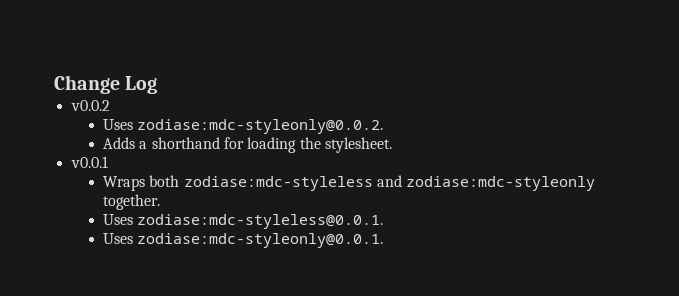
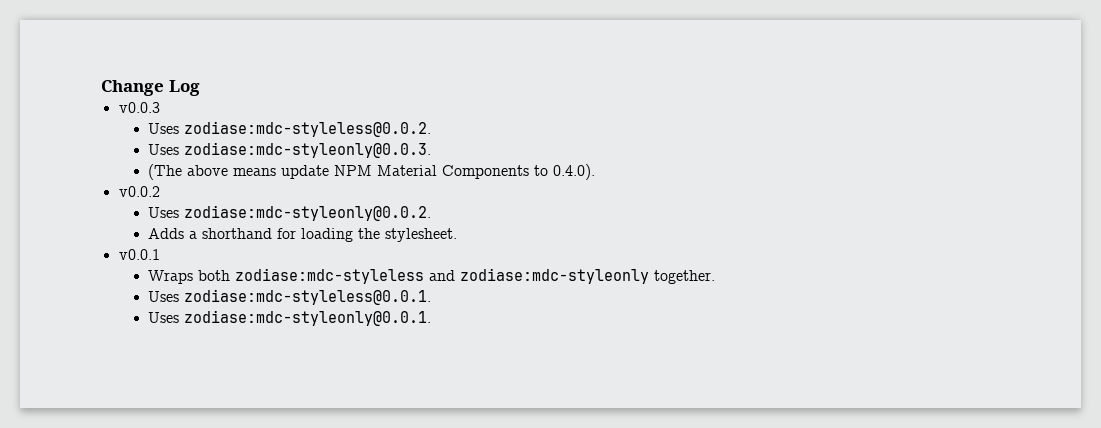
+ v0.0.3
+ Uses zodiase:mdc-styleless@0.0.2.
+ Uses zodiase:mdc-styleonly@0.0.3.
+ (The above means update NPM Material Components to 0.4.0).

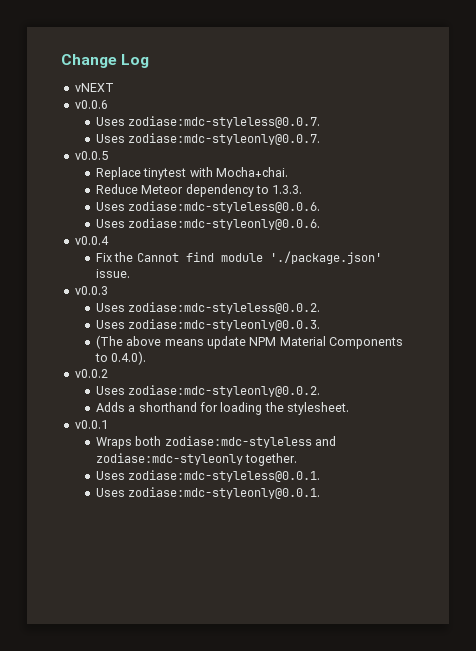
+ vNEXT
+ v0.0.6
+ Uses zodiase:mdc-styleless@0.0.7.
+ Uses zodiase:mdc-styleonly@0.0.7.
+ v0.0.5
+ Replace tinytest with Mocha+chai.
+ Reduce Meteor dependency to 1.3.3.
+ Uses zodiase:mdc-styleless@0.0.6.
+ Uses zodiase:mdc-styleonly@0.0.6.
+ v0.0.4
+ Fix the Cannot find module './package.json' issue.

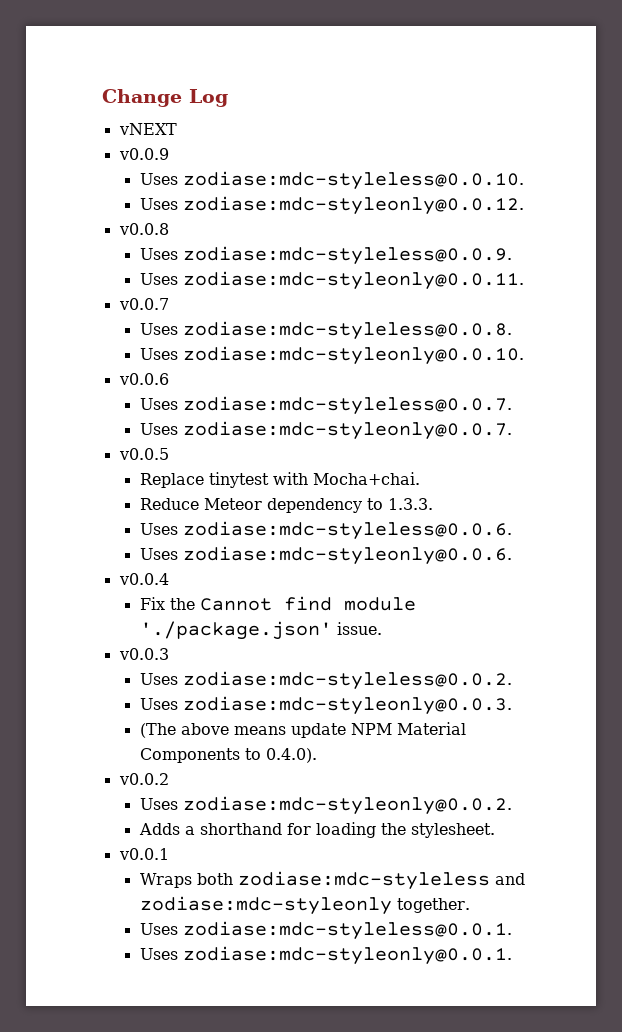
+ v0.0.9
+ Uses zodiase:mdc-styleless@0.0.10.
+ Uses zodiase:mdc-styleonly@0.0.12.
+ v0.0.8
+ Uses zodiase:mdc-styleless@0.0.9.
+ Uses zodiase:mdc-styleonly@0.0.11.
+ v0.0.7
+ Uses zodiase:mdc-styleless@0.0.8.
+ Uses zodiase:mdc-styleonly@0.0.10.

